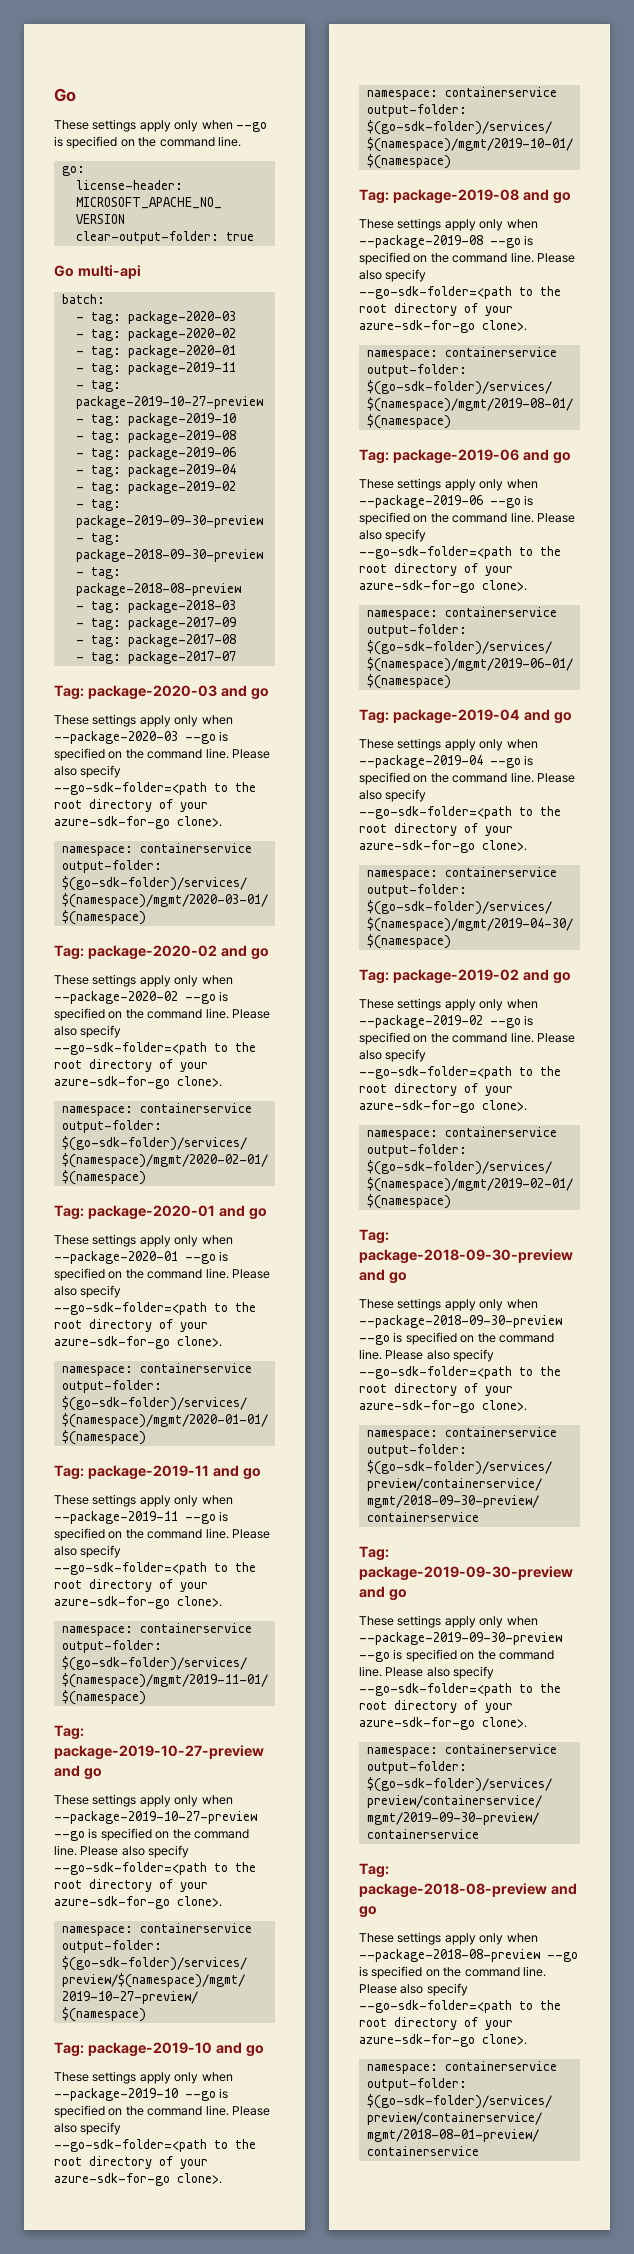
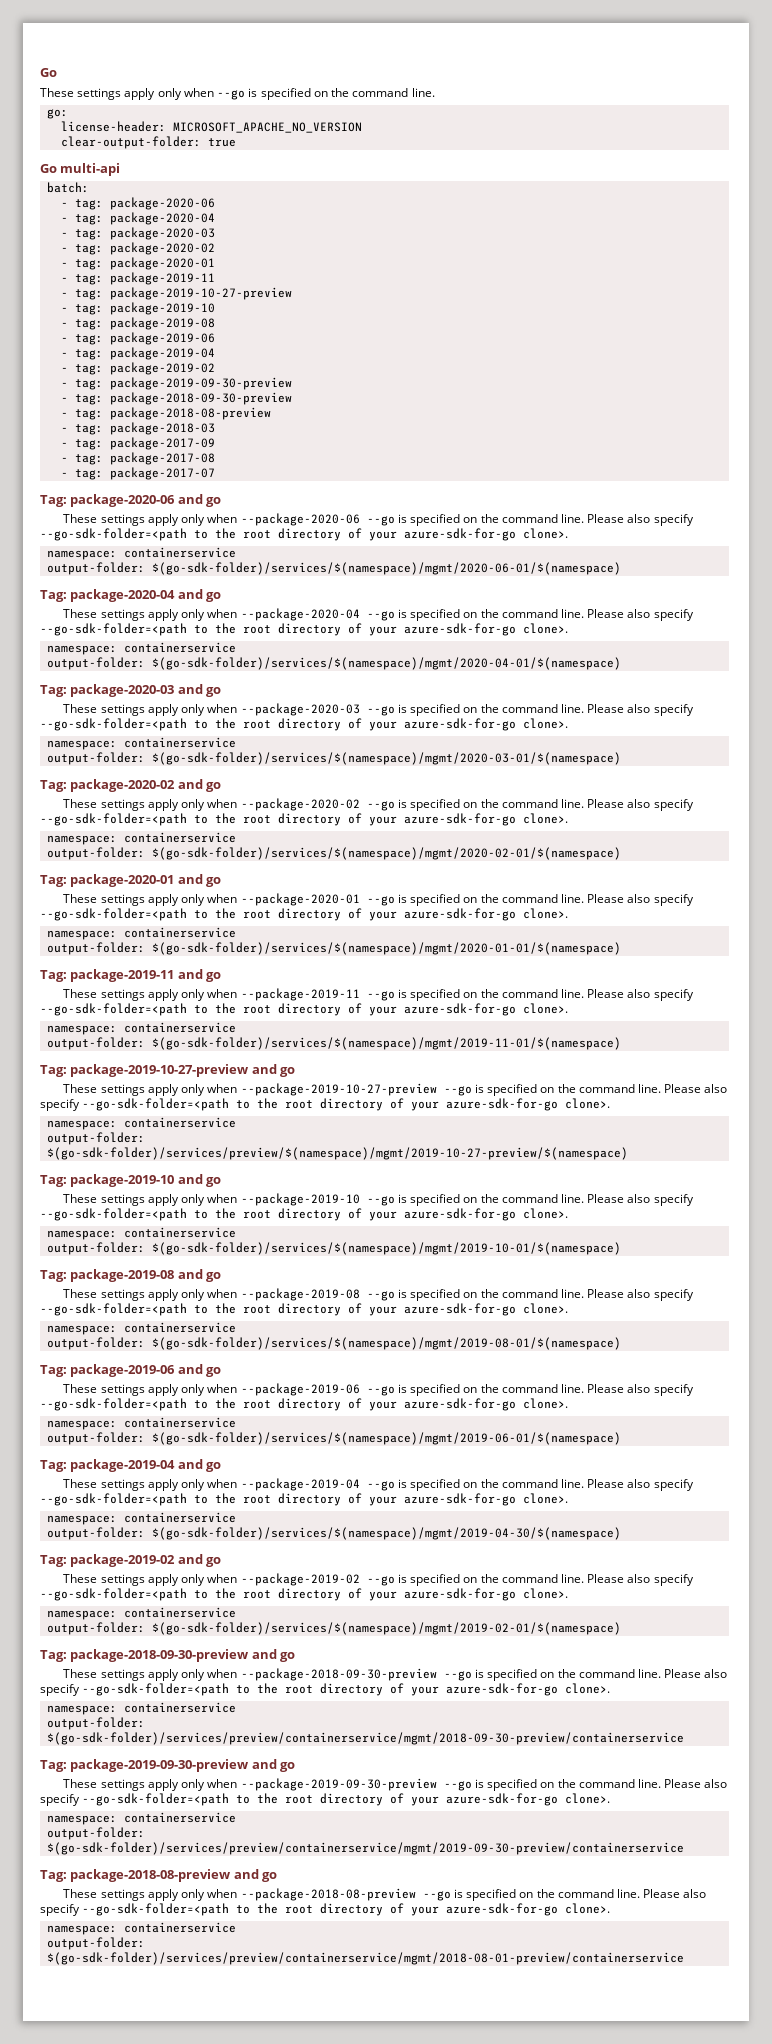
+ - tag: package-2020-06
+ - tag: package-2020-04
+ Tag: package-2020-06 and go
+ These settings apply only when --package-2020-06 --go is specified on the command line. Please also specify --go-sdk-folder=<path to the root directory of your azure-sdk-for-go clone>.
+ namespace: containerservice
+ output-folder: $(go-sdk-folder)/services/$(namespace)/mgmt/2020-06-01/$(namespace)
+ Tag: package-2020-04 and go
+ These settings apply only when --package-2020-04 --go is specified on the command line. Please also specify --go-sdk-folder=<path to the root directory of your azure-sdk-for-go clone>.
+ namespace: containerservice
+ output-folder: $(go-sdk-folder)/services/$(namespace)/mgmt/2020-04-01/$(namespace)

